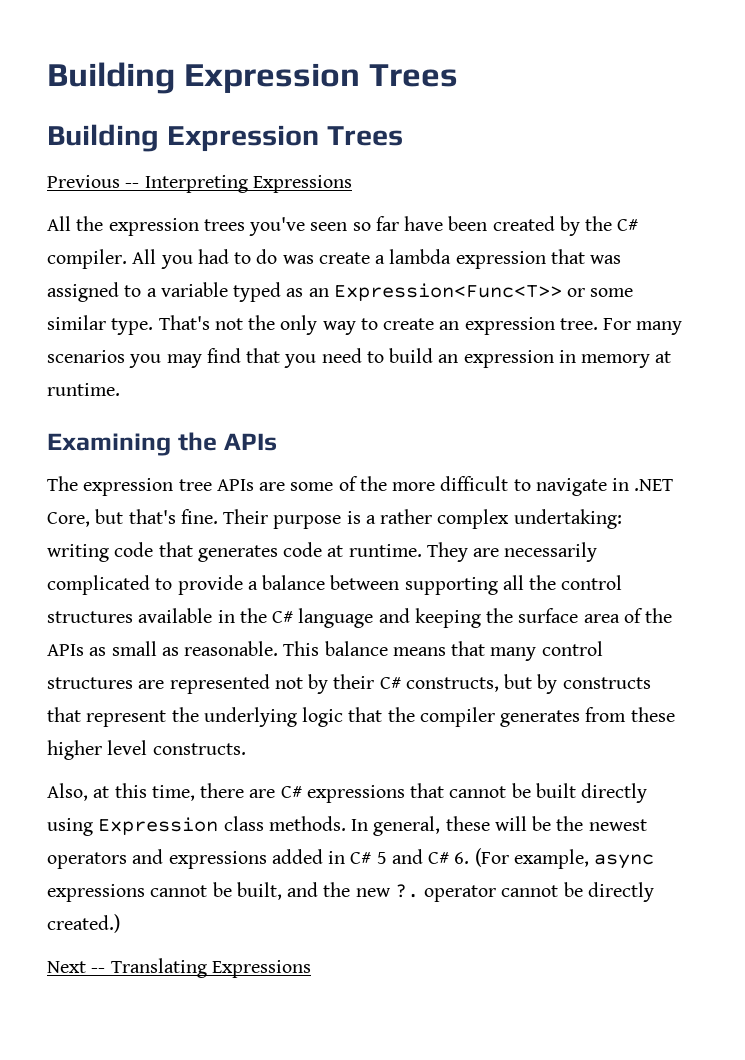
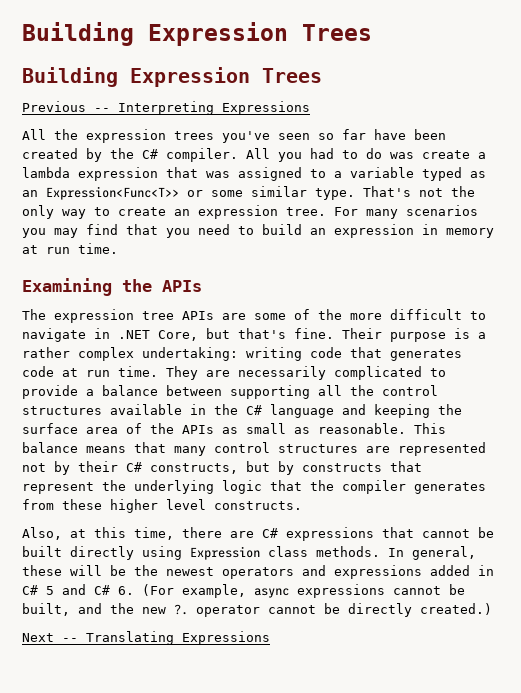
- For many scenarios you may find that you need to build an expression in memory at runtime.
+ For many scenarios you may find that you need to build an expression in memory at run time.
- Their purpose is a rather complex undertaking: writing code that generates code at runtime.
+ Their purpose is a rather complex undertaking: writing code that generates code at run time.

